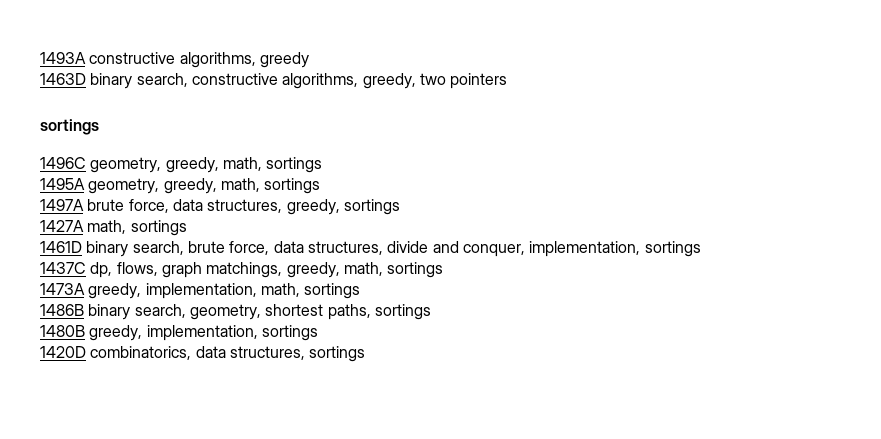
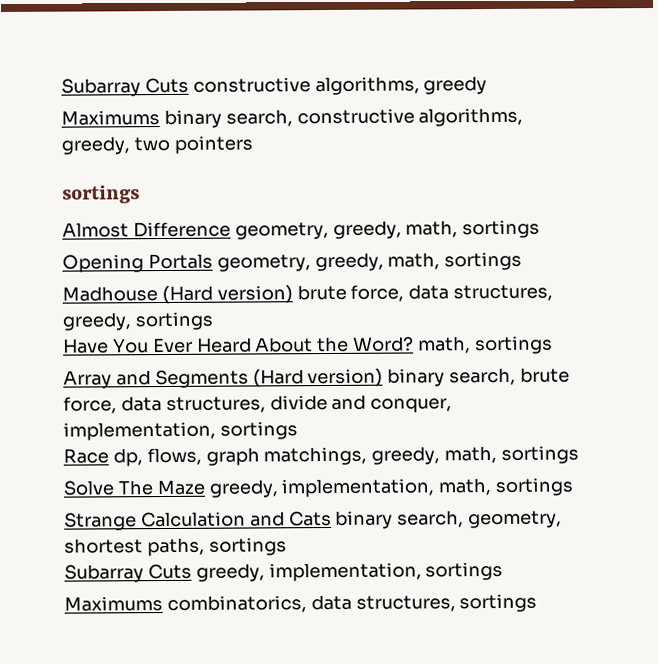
- 1493A constructive algorithms, greedy
+ Subarray Cuts constructive algorithms, greedy
- 1463D binary search, constructive algorithms, greedy, two pointers
+ Maximums binary search, constructive algorithms, greedy, two pointers
- 1496C geometry, greedy, math, sortings
- 1495A geometry, greedy, math, sortings
- 1497A brute force, data structures, greedy, sortings
+ Almost Difference geometry, greedy, math, sortings
+ Opening Portals geometry, greedy, math, sortings
+ Madhouse (Hard version) brute force, data structures, greedy, sortings
- 1427A math, sortings
- 1461D binary search, brute force, data structures, divide and conquer, implementation, sortings
+ Have You Ever Heard About the Word? math, sortings
+ Array and Segments (Hard version) binary search, brute force, data structures, divide and conquer, implementation, sortings
- 1437C dp, flows, graph matchings, greedy, math, sortings
+ Race dp, flows, graph matchings, greedy, math, sortings
- 1473A greedy, implementation, math, sortings
+ Solve The Maze greedy, implementation, math, sortings
- 1486B binary search, geometry, shortest paths, sortings
+ Strange Calculation and Cats binary search, geometry, shortest paths, sortings
- 1480B greedy, implementation, sortings
+ Subarray Cuts greedy, implementation, sortings
- 1420D combinatorics, data structures, sortings
+ Maximums combinatorics, data structures, sortings

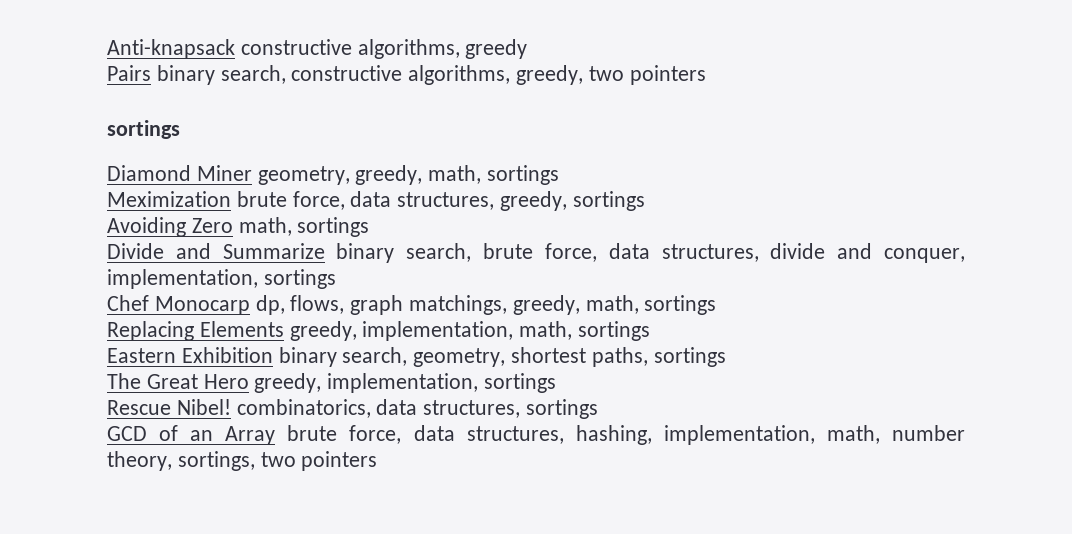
- Subarray Cuts constructive algorithms, greedy
+ Anti-knapsack constructive algorithms, greedy
- Maximums binary search, constructive algorithms, greedy, two pointers
+ Pairs binary search, constructive algorithms, greedy, two pointers
- Almost Difference geometry, greedy, math, sortings
- Opening Portals geometry, greedy, math, sortings
- Madhouse (Hard version) brute force, data structures, greedy, sortings
+ Diamond Miner geometry, greedy, math, sortings
+ Meximization brute force, data structures, greedy, sortings
- Have You Ever Heard About the Word? math, sortings
- Array and Segments (Hard version) binary search, brute force, data structures, divide and conquer, implementation, sortings
+ Avoiding Zero math, sortings
+ Divide and Summarize binary search, brute force, data structures, divide and conquer, implementation, sortings
- Race dp, flows, graph matchings, greedy, math, sortings
+ Chef Monocarp dp, flows, graph matchings, greedy, math, sortings
- Solve The Maze greedy, implementation, math, sortings
+ Replacing Elements greedy, implementation, math, sortings
- Strange Calculation and Cats binary search, geometry, shortest paths, sortings
+ Eastern Exhibition binary search, geometry, shortest paths, sortings
- Subarray Cuts greedy, implementation, sortings
+ The Great Hero greedy, implementation, sortings
- Maximums combinatorics, data structures, sortings
+ Rescue Nibel! combinatorics, data structures, sortings
+ GCD of an Array brute force, data structures, hashing, implementation, math, number theory, sortings, two pointers

